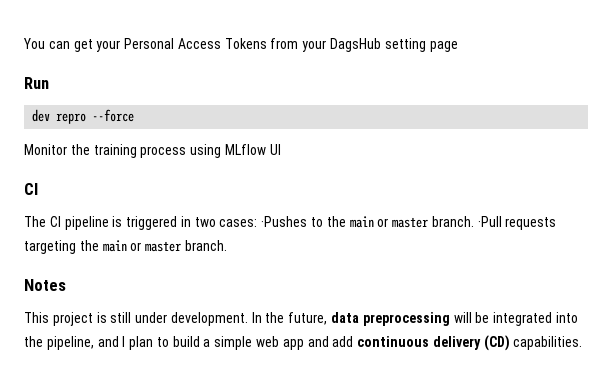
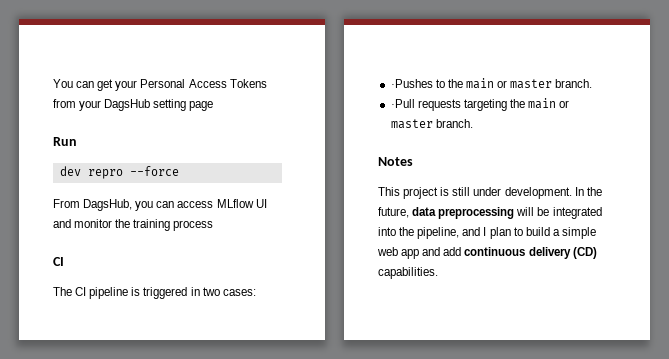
- Monitor the training process using MLflow UI
+ From DagsHub, you can access MLflow UI and monitor the training process
- The CI pipeline is triggered in two cases: ·Pushes to the main or master branch. ·Pull requests targeting the main or master branch.
+ The CI pipeline is triggered in two cases:
+ ·Pushes to the main or master branch.
+ ·Pull requests targeting the main or master branch.

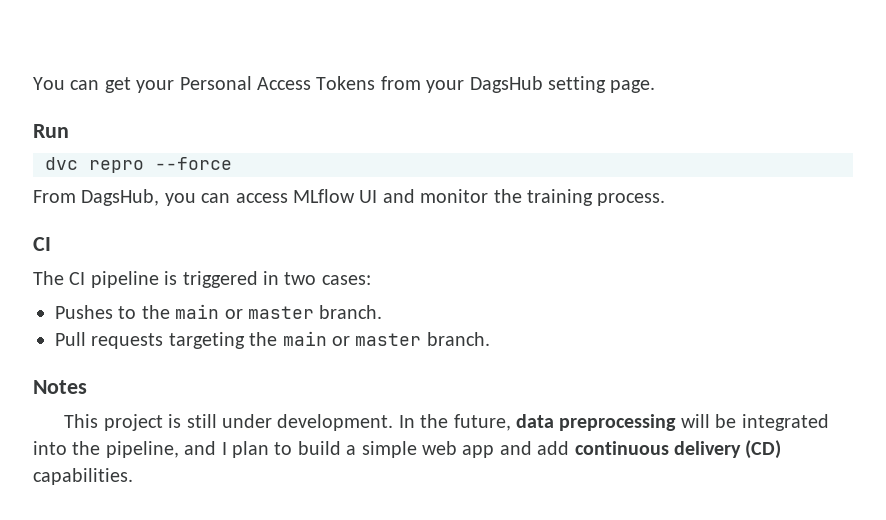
- You can get your Personal Access Tokens from your DagsHub setting page
+ You can get your Personal Access Tokens from your DagsHub setting page.
- dev repro --force
+ dvc repro --force
- From DagsHub, you can access MLflow UI and monitor the training process
+ From DagsHub, you can access MLflow UI and monitor the training process.
- ·Pushes to the main or master branch.
+ Pushes to the main or master branch.
- ·Pull requests targeting the main or master branch.
+ Pull requests targeting the main or master branch.

